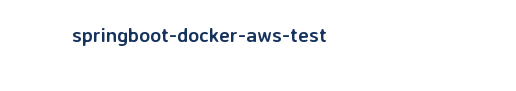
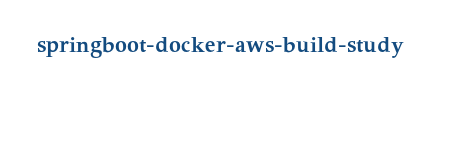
- springboot-docker-aws-test
+ springboot-docker-aws-build-study

